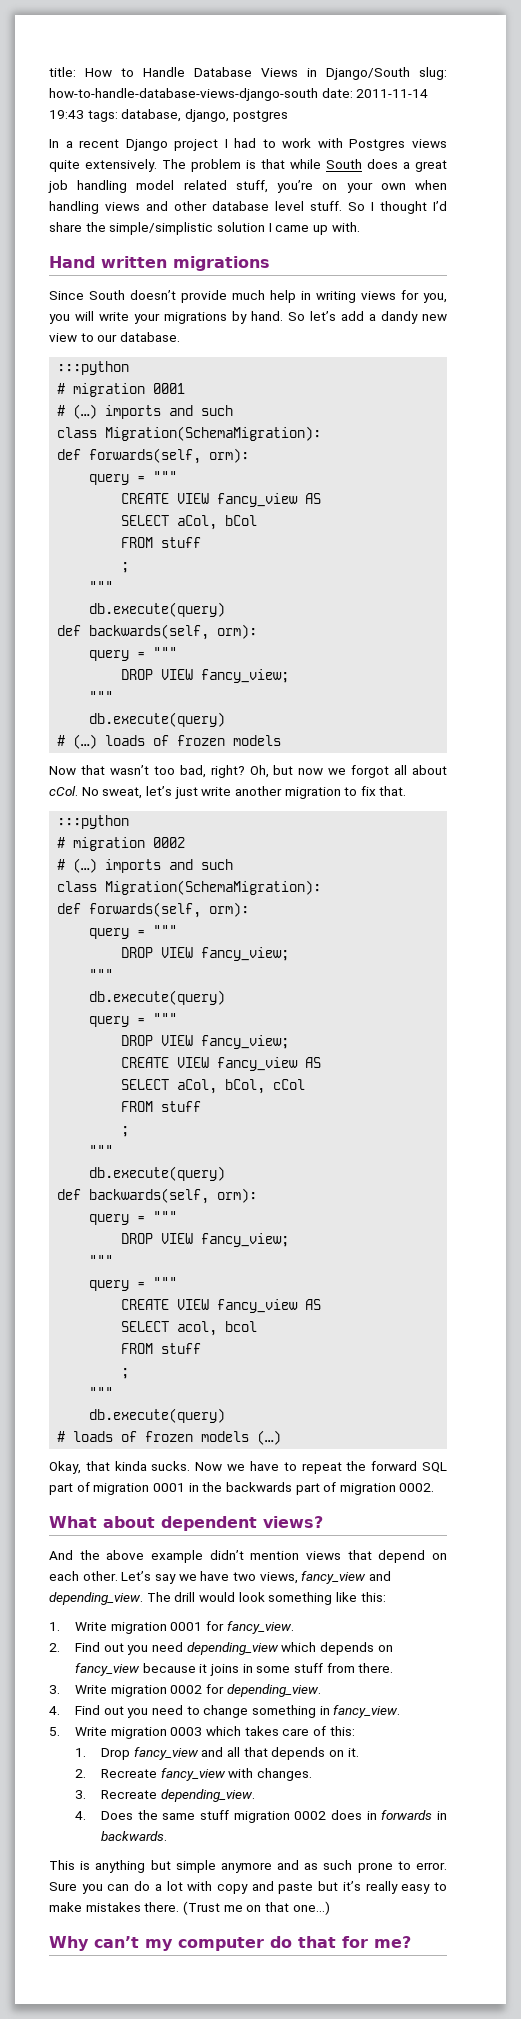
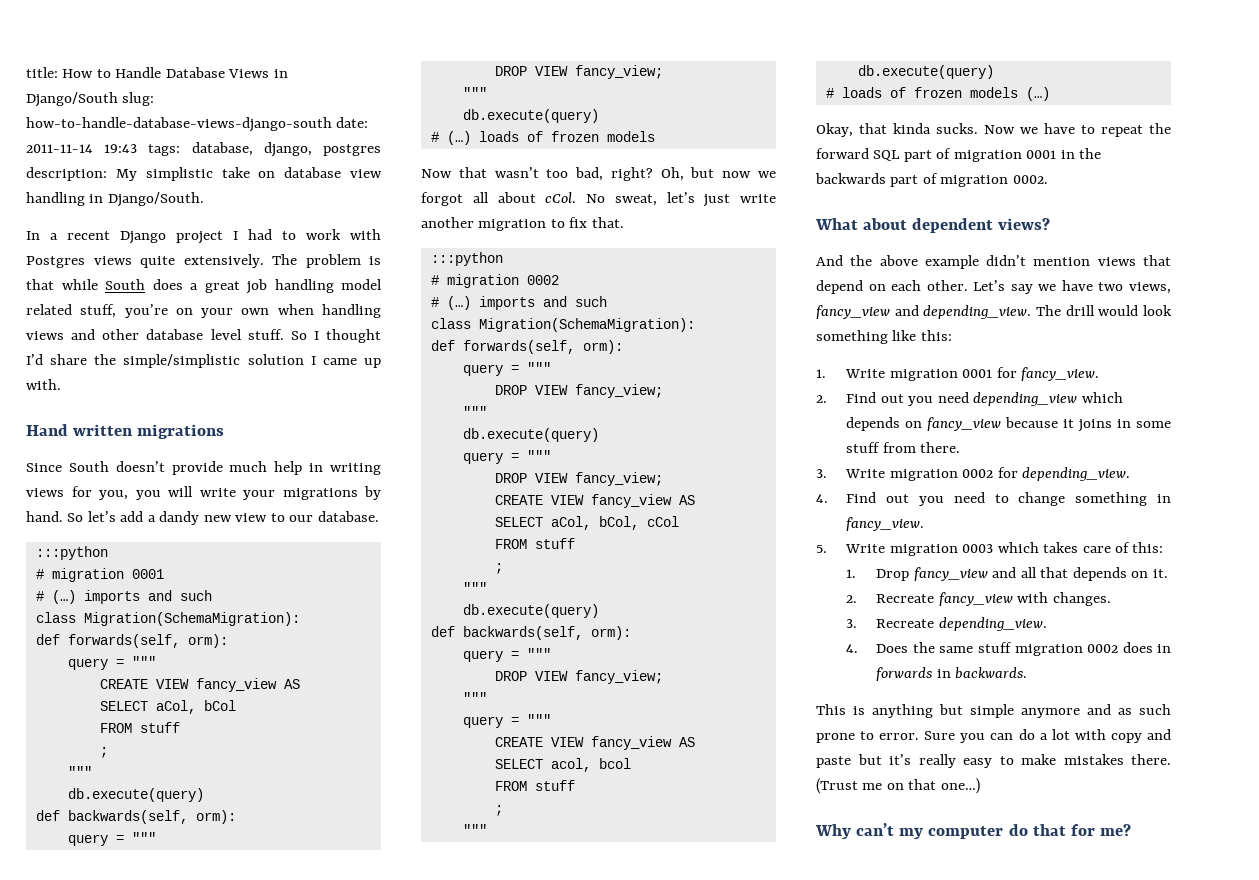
- title: How to Handle Database Views in Django/South slug: how-to-handle-database-views-django-south date: 2011-11-14 19:43 tags: database, django, postgres
+ title: How to Handle Database Views in Django/South slug: how-to-handle-database-views-django-south date: 2011-11-14 19:43 tags: database, django, postgres description: My simplistic take on database view handling in Django/South.

